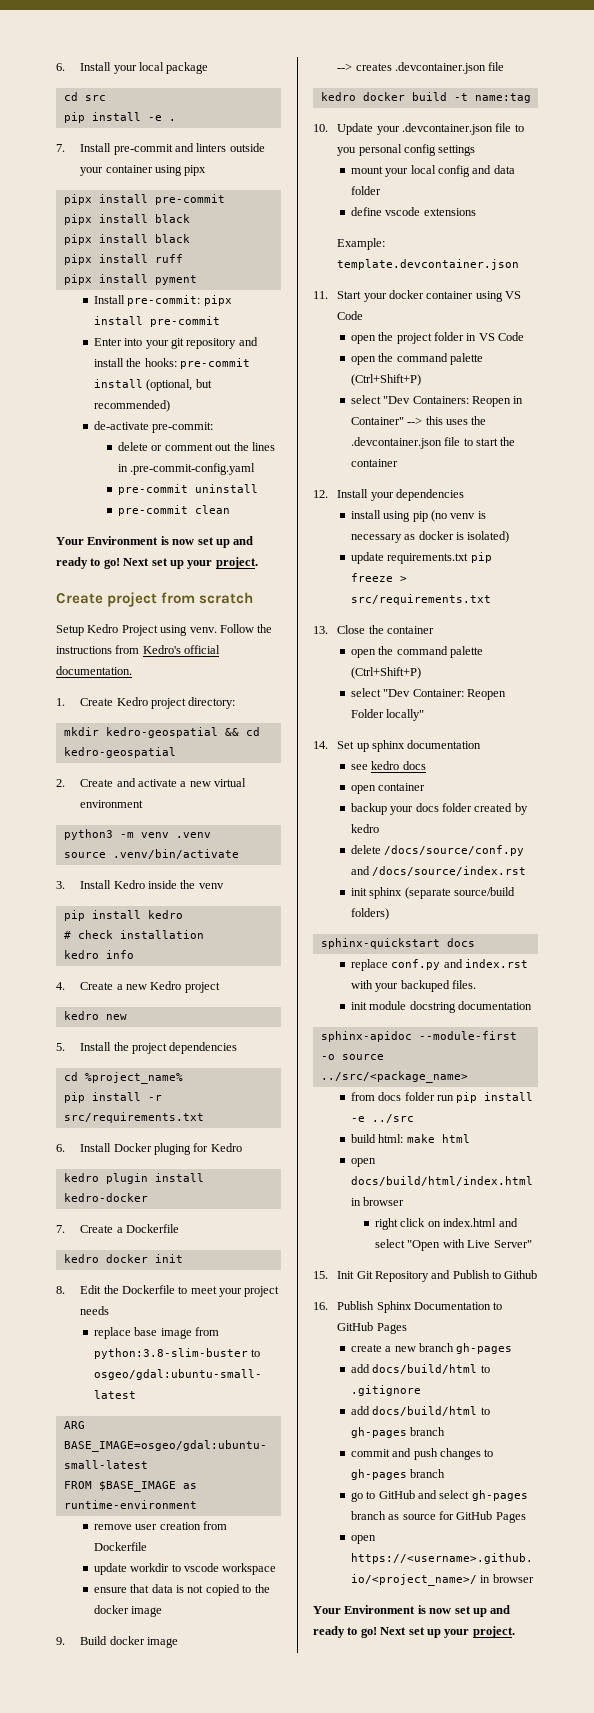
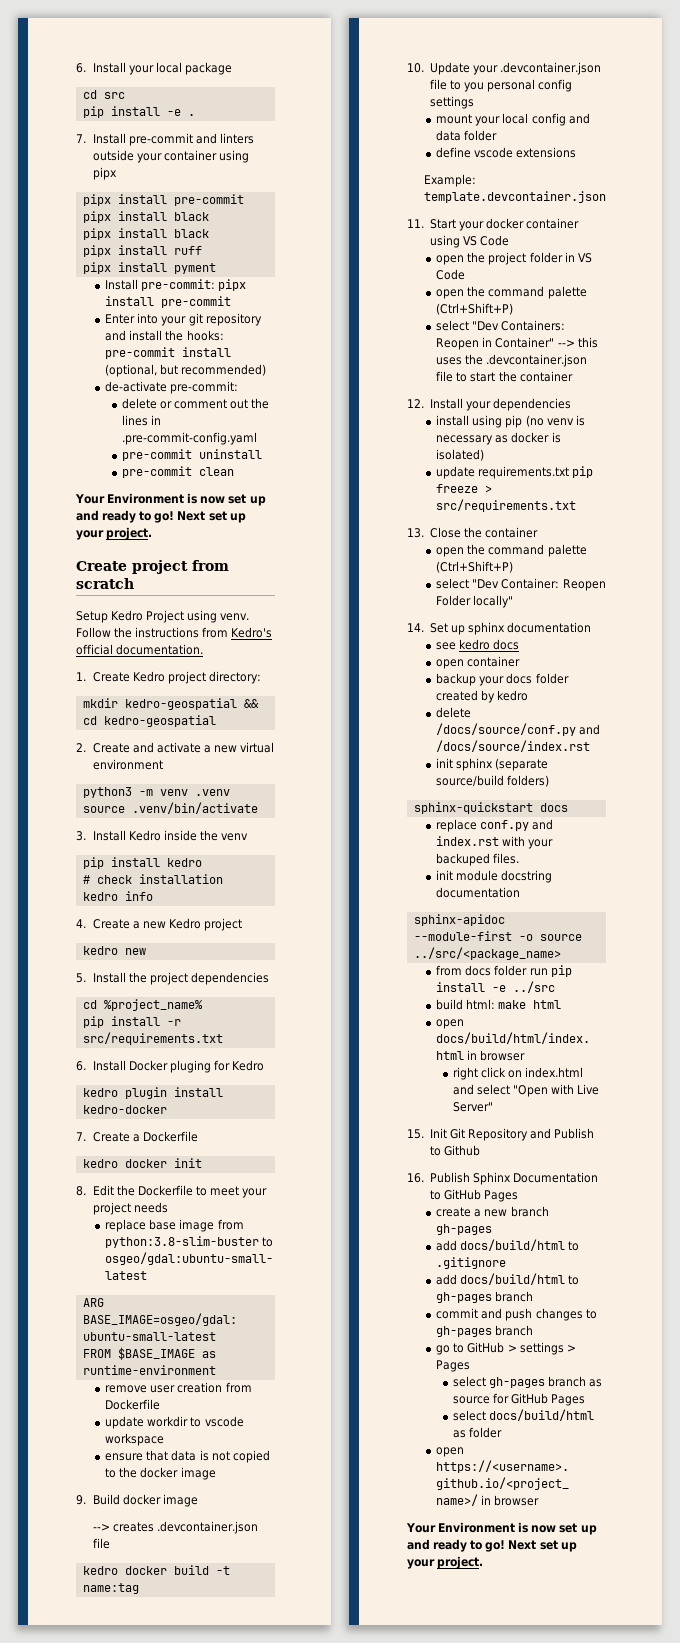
- go to GitHub and select gh-pages branch as source for GitHub Pages
+ go to GitHub > settings > Pages
+ select gh-pages branch as source for GitHub Pages
+ select docs/build/html as folder

